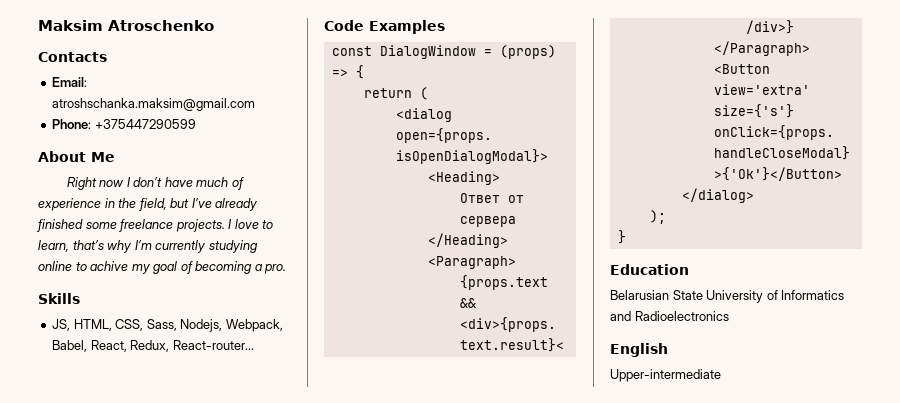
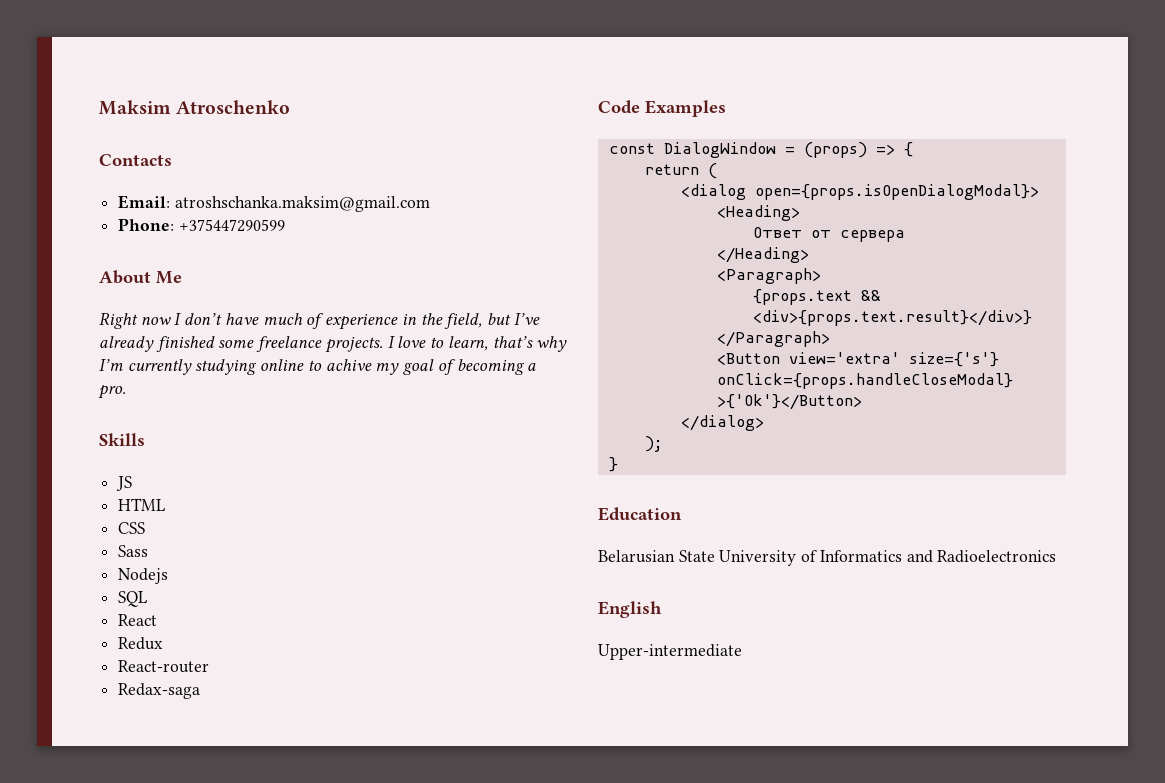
- JS, HTML, CSS, Sass, Nodejs, Webpack, Babel, React, Redux, React-router...
+ JS
+ HTML
+ CSS
+ Sass
+ Nodejs
+ SQL
+ React
+ Redux
+ React-router
+ Redax-saga

